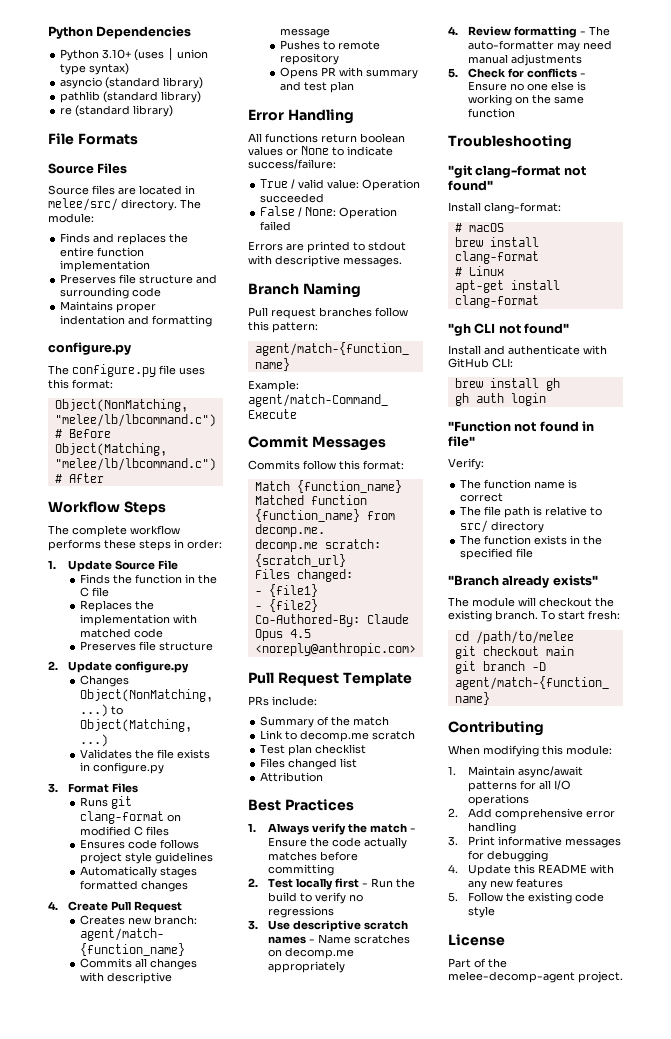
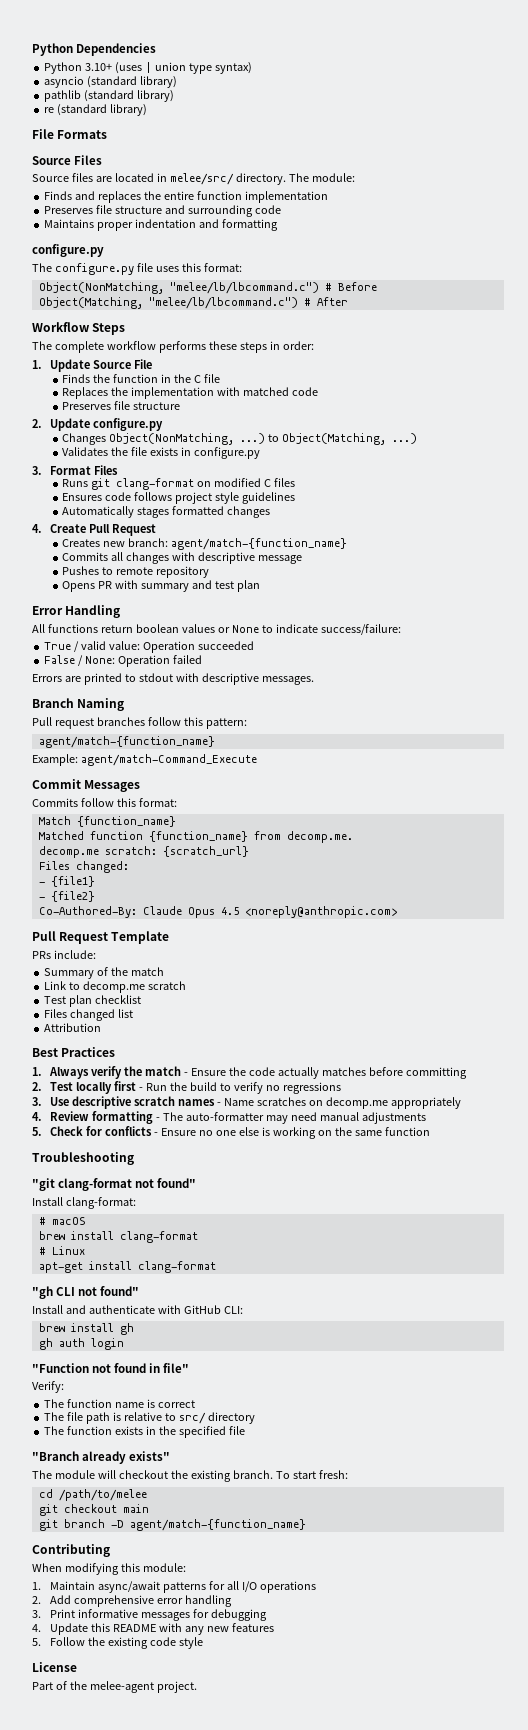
- Part of the melee-decomp-agent project.
+ Part of the melee-agent project.

